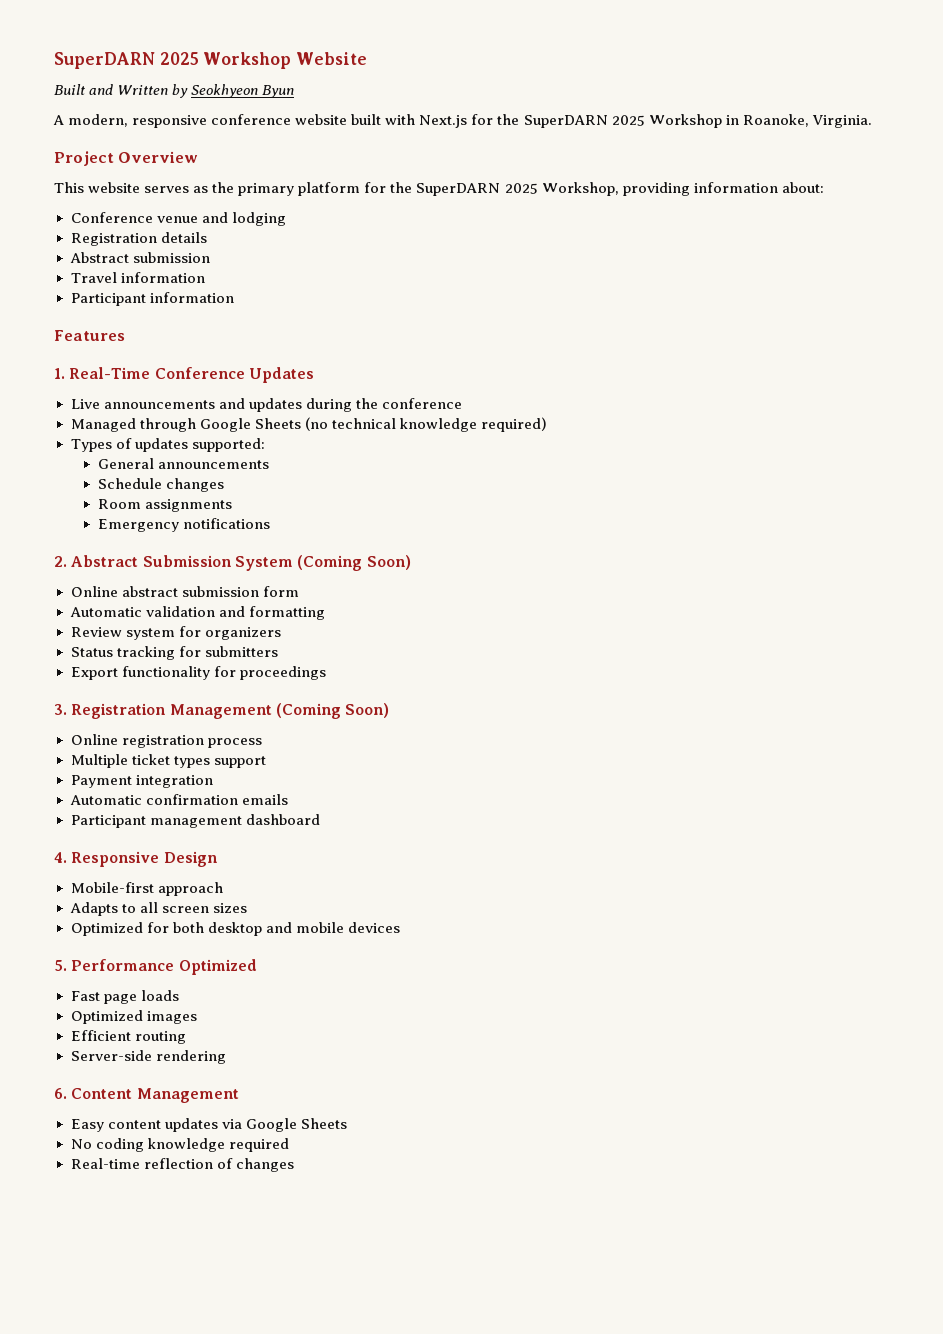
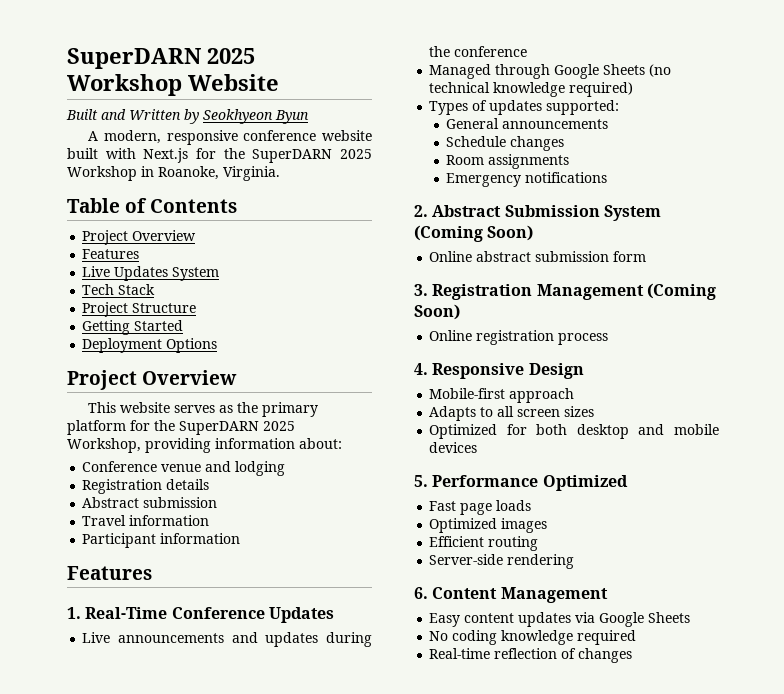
+ Table of Contents
+ Project Overview
+ Features
+ Live Updates System
+ Tech Stack
+ Project Structure
+ Getting Started
+ Deployment Options
- Automatic validation and formatting
- Review system for organizers
- Status tracking for submitters
- Export functionality for proceedings
- Multiple ticket types support
- Payment integration
- Automatic confirmation emails
- Participant management dashboard

